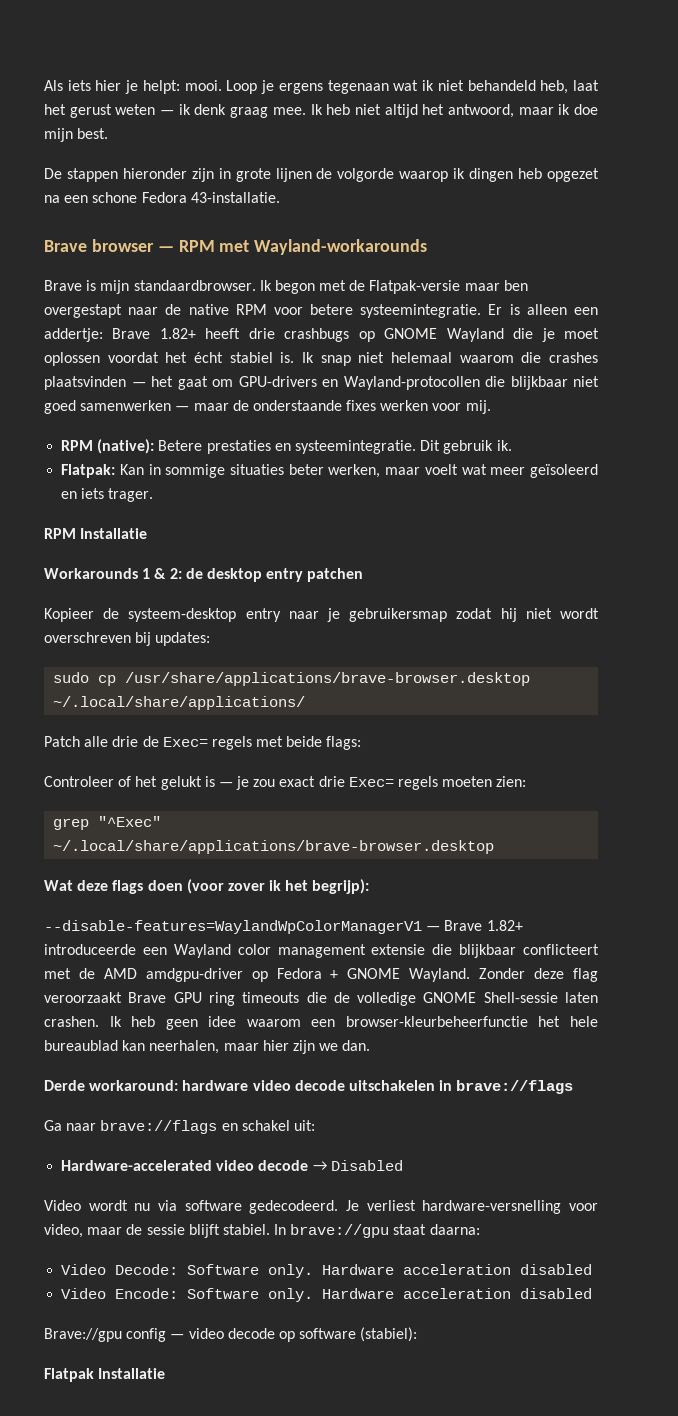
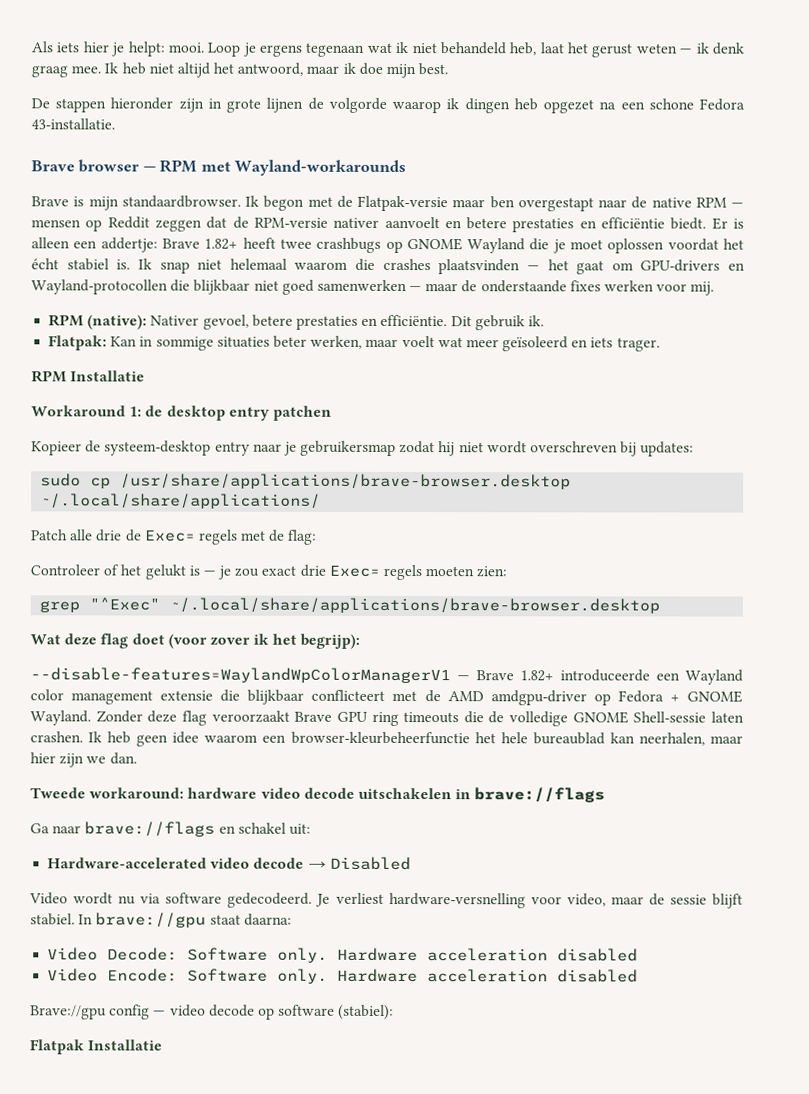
- Ik begon met de Flatpak-versie maar ben overgestapt naar de native RPM voor betere systeemintegratie.
+ Ik begon met de Flatpak-versie maar ben overgestapt naar de native RPM — mensen op Reddit zeggen dat de RPM-versie nativer aanvoelt en betere prestaties en efficiëntie biedt.
- Er is alleen een addertje: Brave 1.82+ heeft drie crashbugs op GNOME Wayland die je moet oplossen voordat het écht stabiel is.
+ Er is alleen een addertje: Brave 1.82+ heeft twee crashbugs op GNOME Wayland die je moet oplossen voordat het écht stabiel is.
- RPM (native): Betere prestaties en systeemintegratie.
+ RPM (native): Nativer gevoel, betere prestaties en efficiëntie.
- Workarounds 1 & 2: de desktop entry patchen
+ Workaround 1: de desktop entry patchen
- Patch alle drie de Exec= regels met beide flags:
+ Patch alle drie de Exec= regels met de flag:
- Wat deze flags doen (voor zover ik het begrijp):
+ Wat deze flag doet (voor zover ik het begrijp):
- Derde workaround: hardware video decode uitschakelen in brave://flags
+ Tweede workaround: hardware video decode uitschakelen in brave://flags

